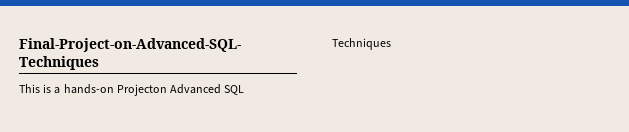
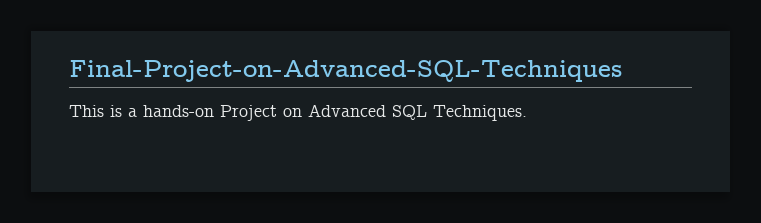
- This is a hands-on Projecton Advanced SQL Techniques
+ This is a hands-on Project on Advanced SQL Techniques.

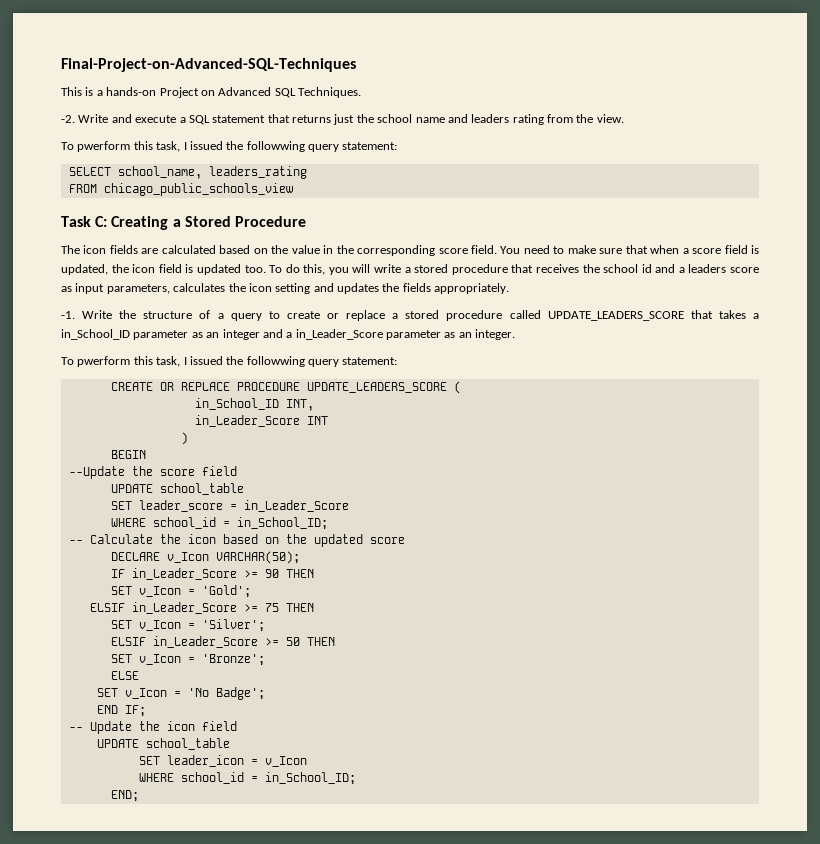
+ -2. Write and execute a SQL statement that returns just the school name and leaders rating from the view.
+ To pwerform this task, I issued the followwing query statement:
+ SELECT school_name, leaders_rating
+ FROM chicago_public_schools_view
+ Task C: Creating a Stored Procedure
+ The icon fields are calculated based on the value in the corresponding score field. You need to make sure that when a score field is updated, the icon field is updated too. To do this, you will write a stored procedure that receives the school id and a leaders score as input parameters, calculates the icon setting and updates the fields appropriately.
+ -1. Write the structure of a query to create or replace a stored procedure called UPDATE_LEADERS_SCORE that takes a in_School_ID parameter as an integer and a in_Leader_Score parameter as an integer.
+ To pwerform this task, I issued the followwing query statement:
+ CREATE OR REPLACE PROCEDURE UPDATE_LEADERS_SCORE (
+ in_School_ID INT,
+ in_Leader_Score INT
+ )
+ BEGIN
+ --Update the score field
+ UPDATE school_table
+ SET leader_score = in_Leader_Score
+ WHERE school_id = in_School_ID;
+ -- Calculate the icon based on the updated score
+ DECLARE v_Icon VARCHAR(50);
+ IF in_Leader_Score >= 90 THEN
+ SET v_Icon = 'Gold';
+ ELSIF in_Leader_Score >= 75 THEN
+ SET v_Icon = 'Silver';
+ ELSIF in_Leader_Score >= 50 THEN
+ SET v_Icon = 'Bronze';
+ ELSE
+ SET v_Icon = 'No Badge';
+ END IF;
+ -- Update the icon field
+ UPDATE school_table
+ SET leader_icon = v_Icon
+ WHERE school_id = in_School_ID;
+ END;

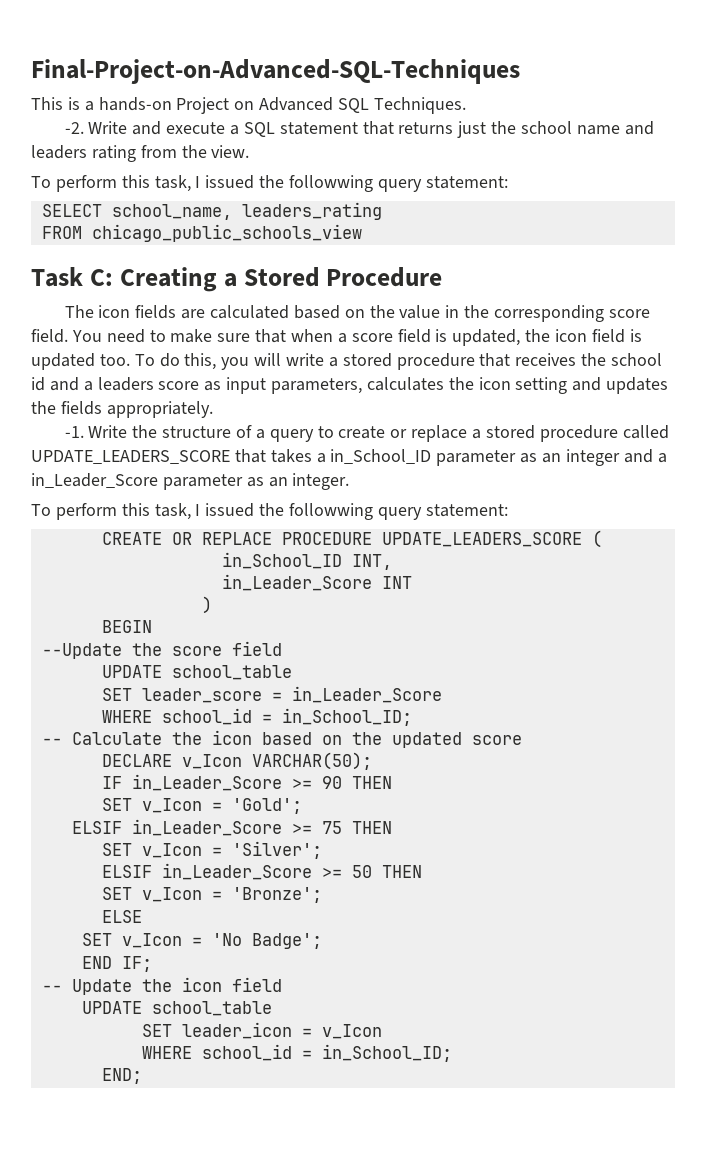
  Write and execute a SQL statement that returns just the school name and leaders rating from the view.
- To pwerform this task, I issued the followwing query statement:
+ To perform this task, I issued the followwing query statement:
  Write the structure of a query to create or replace a stored procedure called UPDATE_LEADERS_SCORE that takes a in_School_ID parameter as an integer and a in_Leader_Score parameter as an integer.
- To pwerform this task, I issued the followwing query statement:
+ To perform this task, I issued the followwing query statement:

